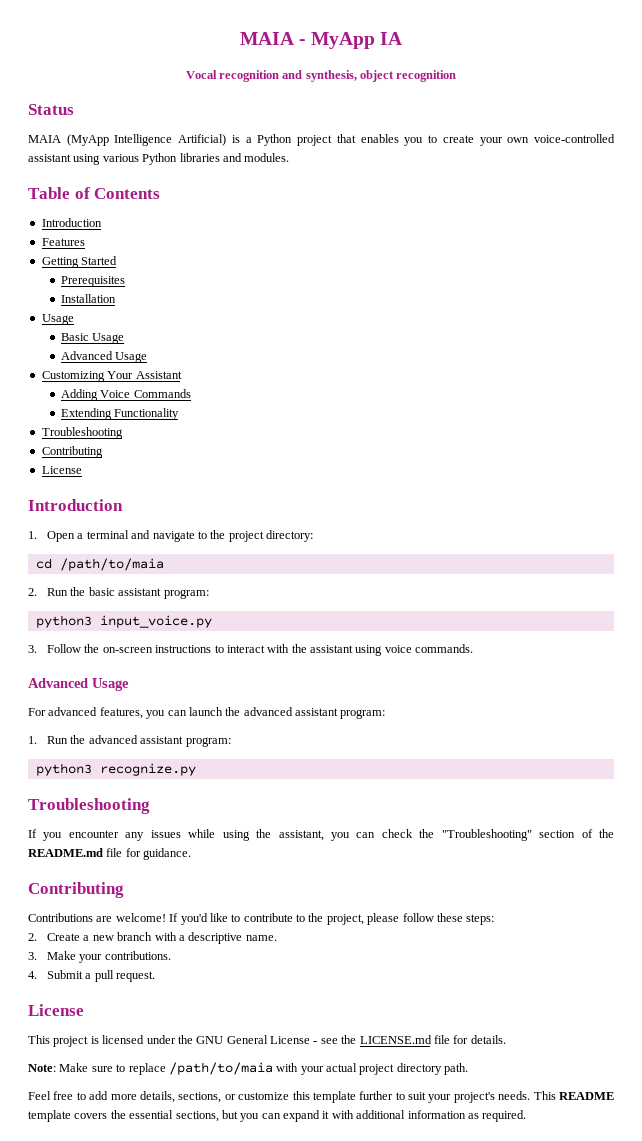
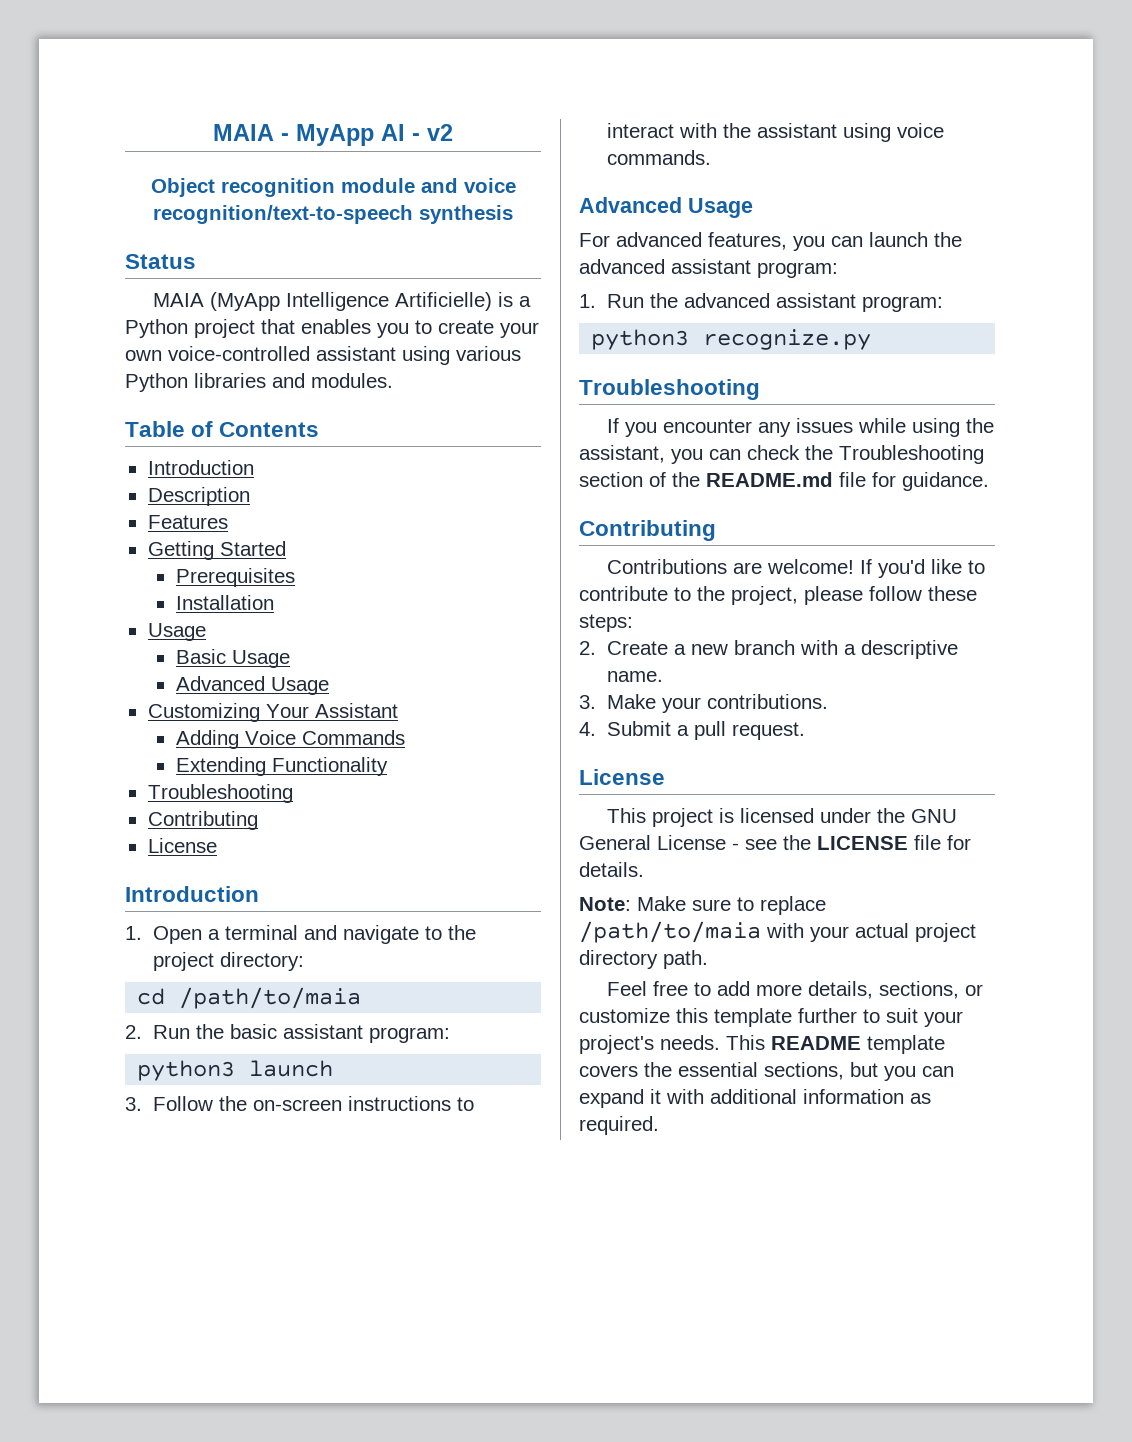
- MAIA - MyApp IA
- Vocal recognition and synthesis, object recognition
+ MAIA - MyApp AI - v2
+ Object recognition module and voice recognition/text-to-speech synthesis
- MAIA (MyApp Intelligence Artificial) is a Python project that enables you to create your own voice-controlled assistant using various Python libraries and modules.
+ MAIA (MyApp Intelligence Artificielle) is a Python project that enables you to create your own voice-controlled assistant using various Python libraries and modules.
+ Description
- python3 input_voice.py
+ python3 launch
- If you encounter any issues while using the assistant, you can check the "Troubleshooting" section of the README.md file for guidance.
+ If you encounter any issues while using the assistant, you can check the Troubleshooting section of the README.md file for guidance.
- This project is licensed under the GNU General License - see the LICENSE.md file for details.
+ This project is licensed under the GNU General License - see the LICENSE file for details.

